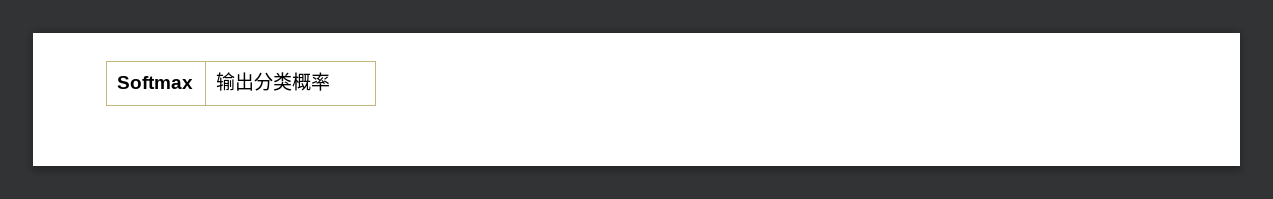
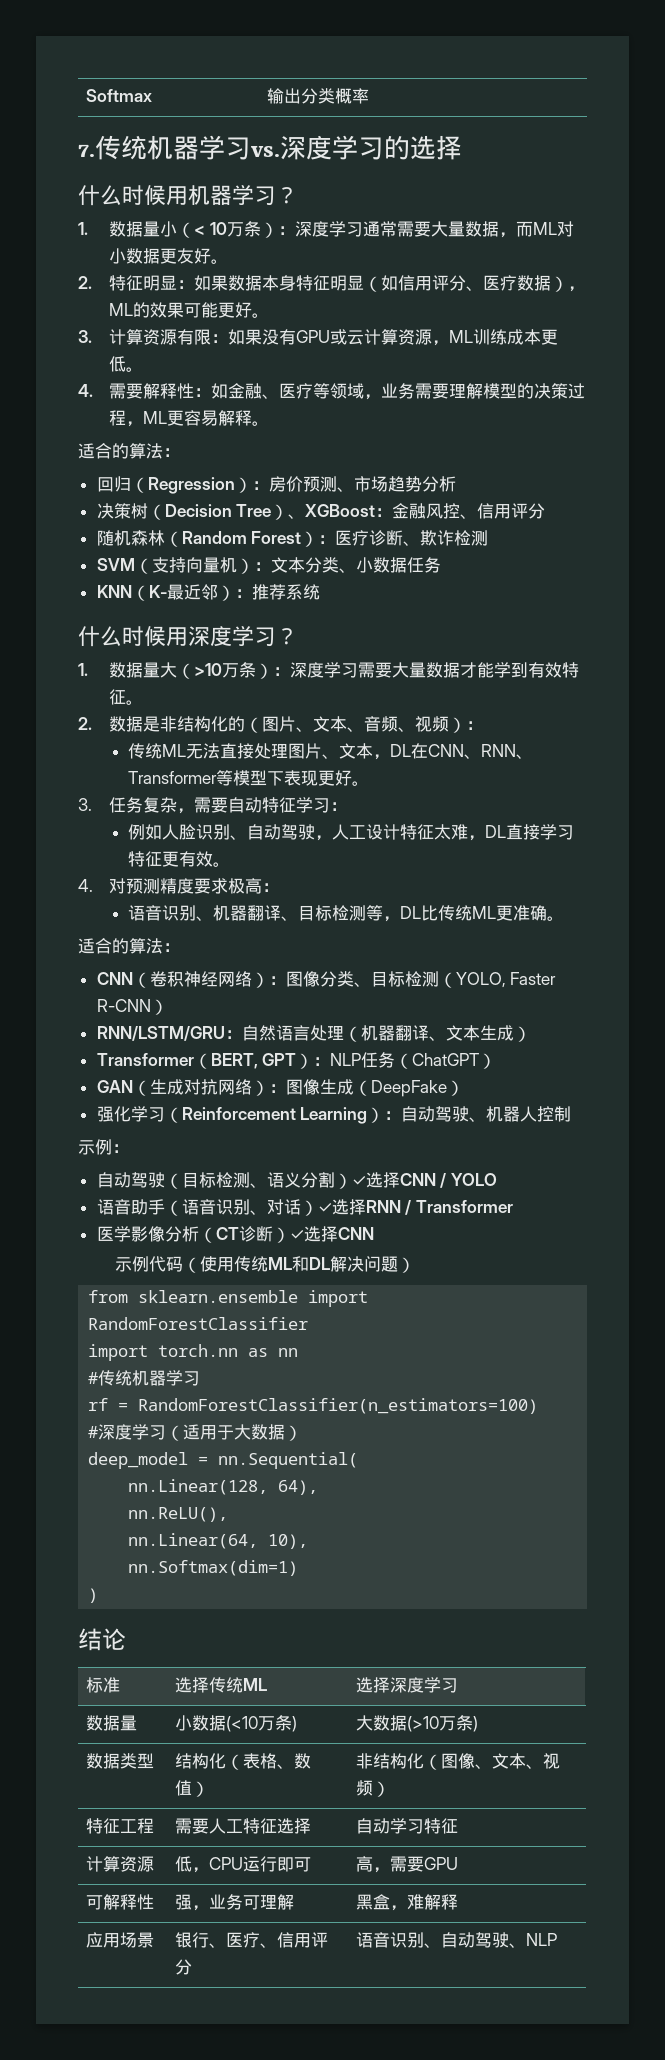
+ 7.传统机器学习vs.深度学习的选择
+ 什么时候用机器学习？
+ 1.数据量小（< 10万条）：深度学习通常需要大量数据，而ML对小数据更友好。
+ 2.特征明显：如果数据本身特征明显（如信用评分、医疗数据），ML的效果可能更好。
+ 3.计算资源有限：如果没有GPU或云计算资源，ML训练成本更低。
+ 4.需要解释性：如金融、医疗等领域，业务需要理解模型的决策过程，ML更容易解释。
+ 适合的算法：
+ 回归（Regression）：房价预测、市场趋势分析
+ 决策树（Decision Tree）、XGBoost：金融风控、信用评分
+ 随机森林（Random Forest）：医疗诊断、欺诈检测
+ SVM（支持向量机）：文本分类、小数据任务
+ KNN（K-最近邻）：推荐系统
+ 什么时候用深度学习？
+ 1.数据量大（>10万条）：深度学习需要大量数据才能学到有效特征。
+ 2.数据是非结构化的（图片、文本、音频、视频）：
+ 传统ML无法直接处理图片、文本，DL在CNN、RNN、Transformer等模型下表现更好。
+ 3.任务复杂，需要自动特征学习：
+ 例如人脸识别、自动驾驶，人工设计特征太难，DL直接学习特征更有效。
+ 4.对预测精度要求极高：
+ 语音识别、机器翻译、目标检测等，DL比传统ML更准确。
+ 适合的算法：
+ CNN（卷积神经网络）：图像分类、目标检测（YOLO, Faster R-CNN）
+ RNN/LSTM/GRU：自然语言处理（机器翻译、文本生成）
+ Transformer（BERT, GPT）：NLP任务（ChatGPT）
+ GAN（生成对抗网络）：图像生成（DeepFake）
+ 强化学习（Reinforcement Learning）：自动驾驶、机器人控制
+ 示例：
+ 自动驾驶（目标检测、语义分割）✓选择CNN / YOLO
+ 语音助手（语音识别、对话）✓选择RNN / Transformer
+ 医学影像分析（CT诊断）✓选择CNN
+ 示例代码（使用传统ML和DL解决问题）
+ from sklearn.ensemble import RandomForestClassifier
+ import torch.nn as nn
+ #传统机器学习
+ rf = RandomForestClassifier(n_estimators=100)
+ #深度学习（适用于大数据）
+ deep_model = nn.Sequential(
+ nn.Linear(128, 64),
+ nn.ReLU(),
+ nn.Linear(64, 10),
+ nn.Softmax(dim=1)
+ )
+ 结论
+ 标准 | 选择传统ML | 选择深度学习
+ 数据量 | 小数据(<10万条) | 大数据(>10万条)
+ 数据类型 | 结构化（表格、数值） | 非结构化（图像、文本、视频）
+ 特征工程 | 需要人工特征选择 | 自动学习特征
+ 计算资源 | 低，CPU运行即可 | 高，需要GPU
+ 可解释性 | 强，业务可理解 | 黑盒，难解释
+ 应用场景 | 银行、医疗、信用评分 | 语音识别、自动驾驶、NLP

